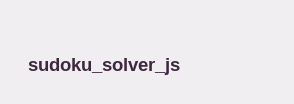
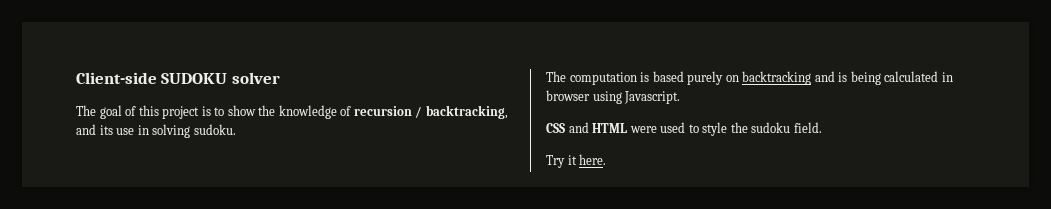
- sudoku_solver_js
+ Client-side SUDOKU solver
+ The goal of this project is to show the knowledge of recursion / backtracking, and its use in solving sudoku.
+ The computation is based purely on backtracking and is being calculated in browser using Javascript.
+ CSS and HTML were used to style the sudoku field.
+ Try it here.

